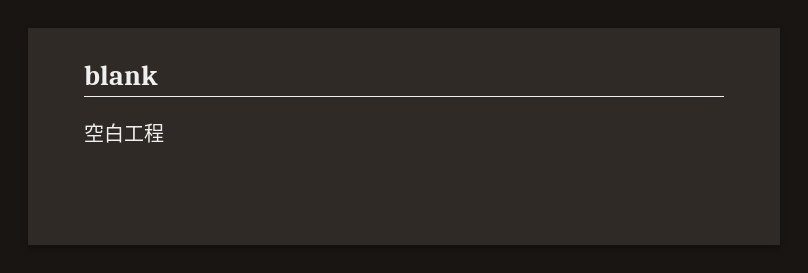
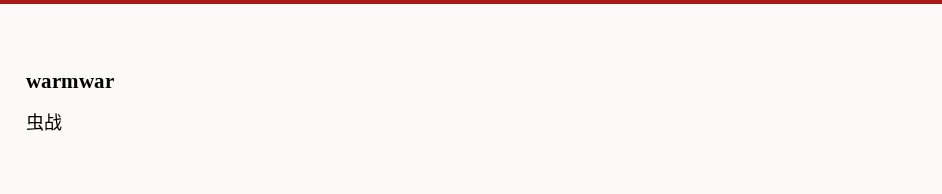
- blank
- 空白工程
+ warmwar
+ 虫战

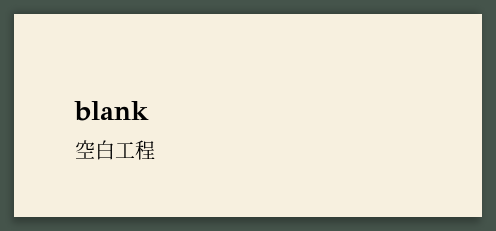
- warmwar
- 虫战
+ blank
+ 空白工程

